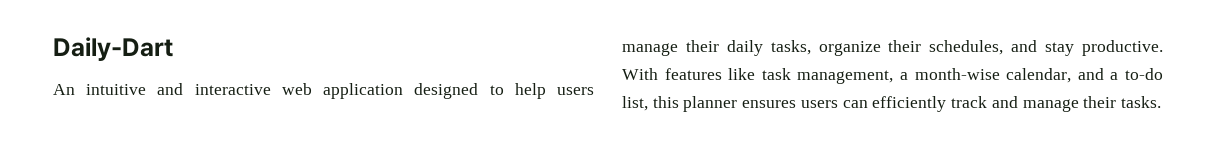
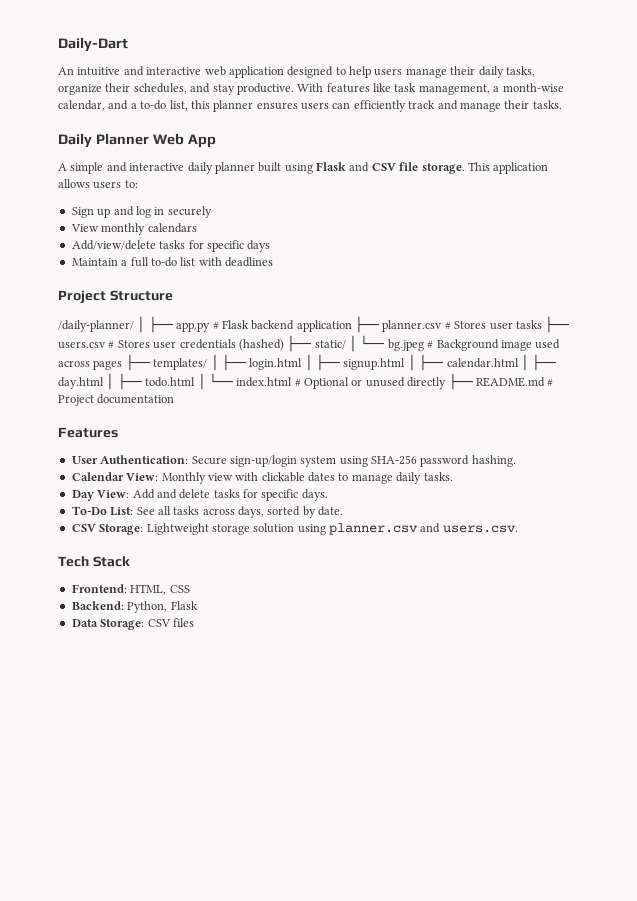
+ Daily Planner Web App
+ A simple and interactive daily planner built using Flask and CSV file storage. This application allows users to:
+ Sign up and log in securely
+ View monthly calendars
+ Add/view/delete tasks for specific days
+ Maintain a full to-do list with deadlines
+ Project Structure
+ /daily-planner/ │ ├── app.py # Flask backend application ├── planner.csv # Stores user tasks ├── users.csv # Stores user credentials (hashed) ├── static/ │ └── bg.jpeg # Background image used across pages ├── templates/ │ ├── login.html │ ├── signup.html │ ├── calendar.html │ ├── day.html │ ├── todo.html │ └── index.html # Optional or unused directly ├── README.md # Project documentation
+ Features
+ User Authentication: Secure sign-up/login system using SHA-256 password hashing.
+ Calendar View: Monthly view with clickable dates to manage daily tasks.
+ Day View: Add and delete tasks for specific days.
+ To-Do List: See all tasks across days, sorted by date.
+ CSV Storage: Lightweight storage solution using planner.csv and users.csv.
+ Tech Stack
+ Frontend: HTML, CSS
+ Backend: Python, Flask
+ Data Storage: CSV files

